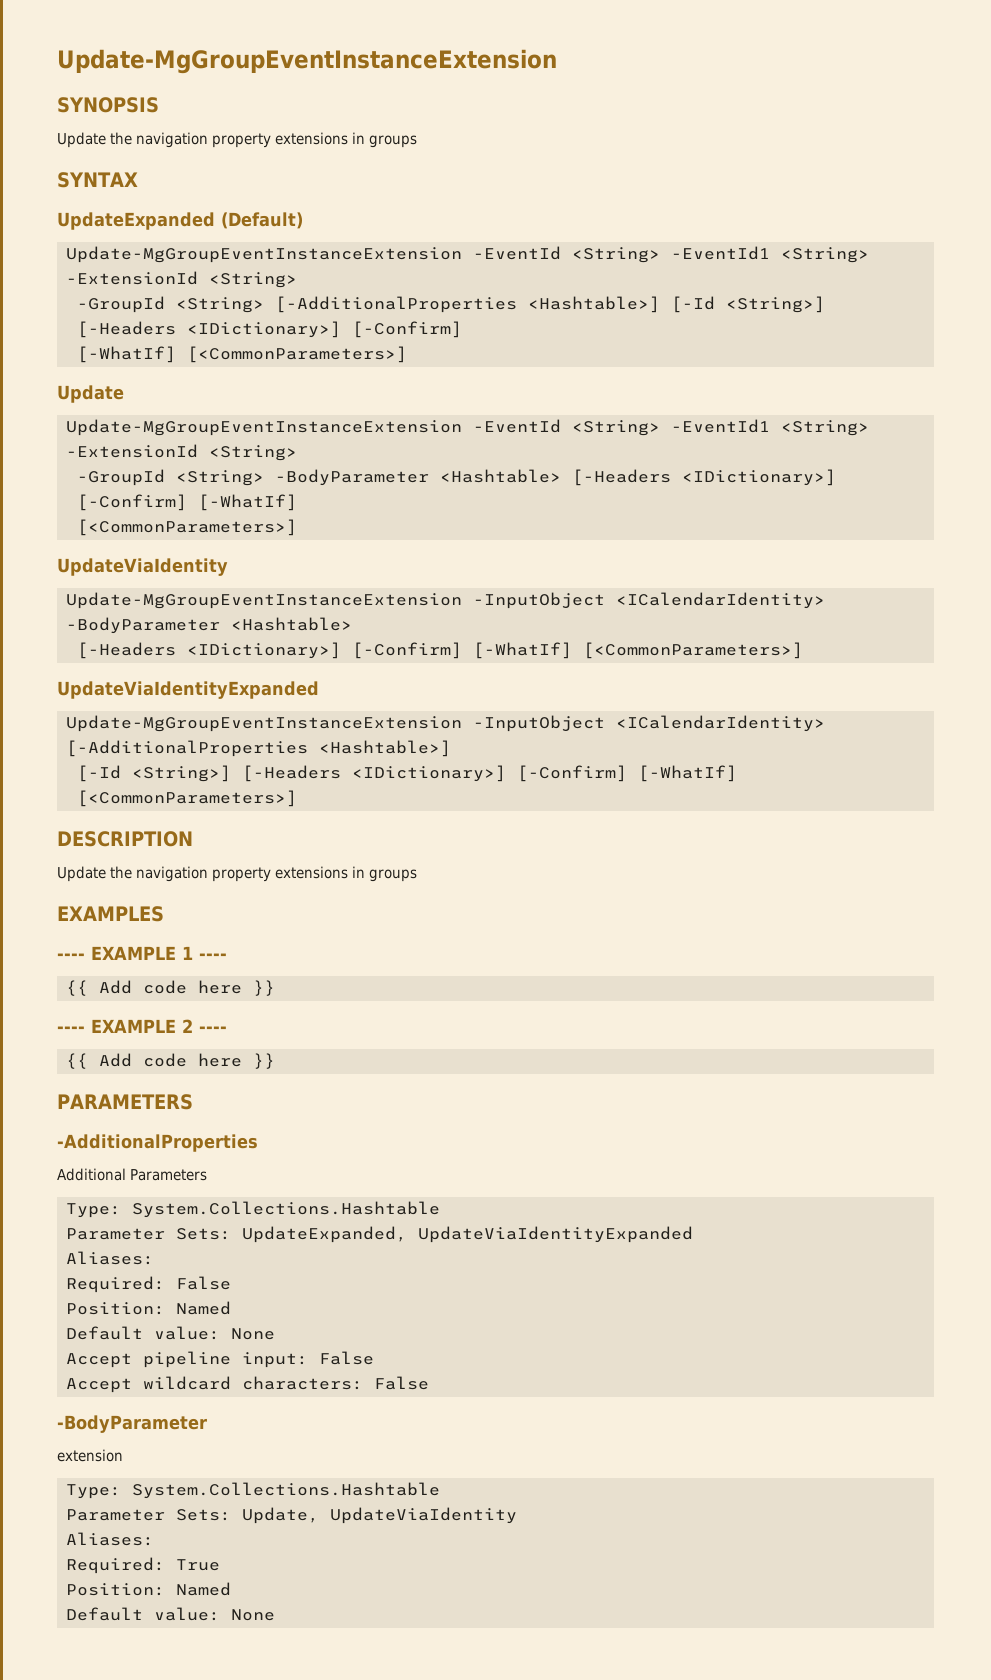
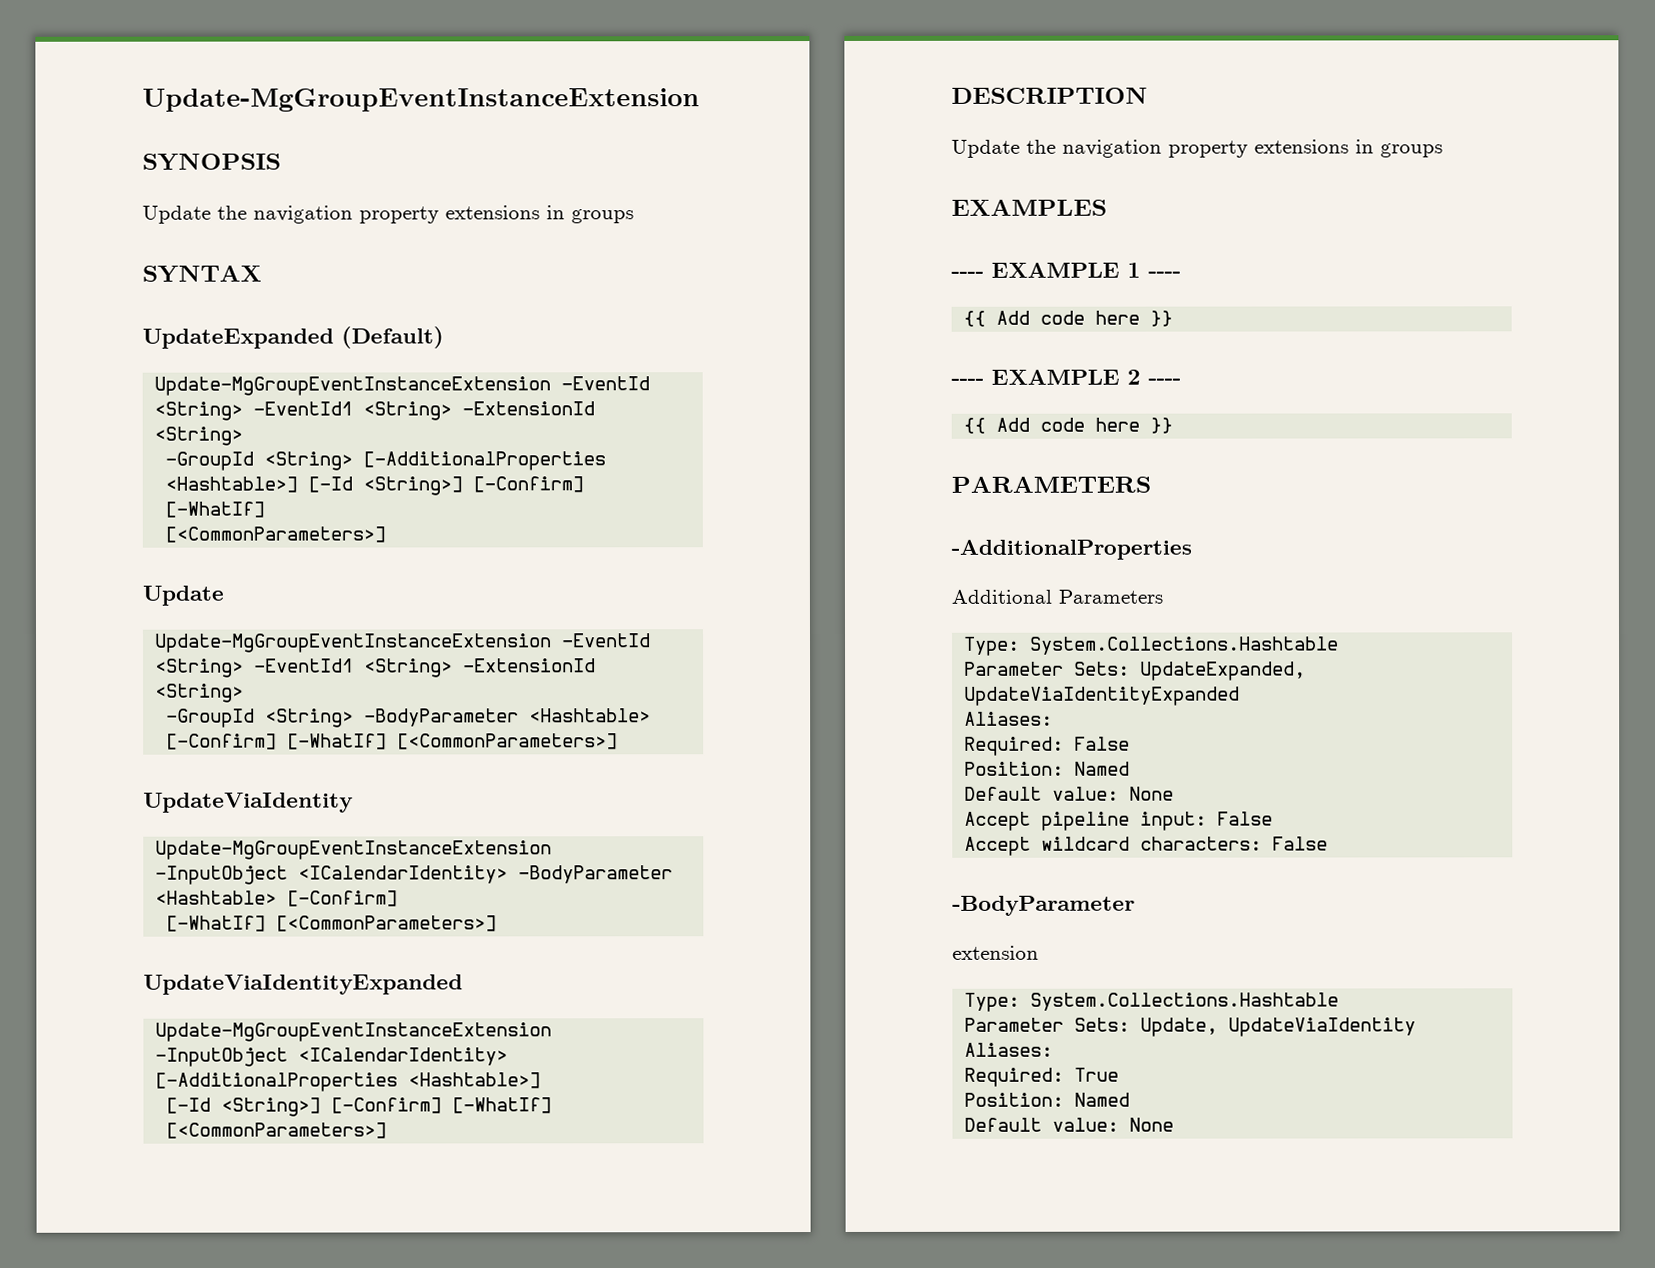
- -GroupId <String> [-AdditionalProperties <Hashtable>] [-Id <String>] [-Headers <IDictionary>] [-Confirm]
- [-WhatIf] [<CommonParameters>]
+ -GroupId <String> [-AdditionalProperties <Hashtable>] [-Id <String>] [-Confirm] [-WhatIf]
+ [<CommonParameters>]
- -GroupId <String> -BodyParameter <Hashtable> [-Headers <IDictionary>] [-Confirm] [-WhatIf]
- [<CommonParameters>]
+ -GroupId <String> -BodyParameter <Hashtable> [-Confirm] [-WhatIf] [<CommonParameters>]
- Update-MgGroupEventInstanceExtension -InputObject <ICalendarIdentity> -BodyParameter <Hashtable>
- [-Headers <IDictionary>] [-Confirm] [-WhatIf] [<CommonParameters>]
+ Update-MgGroupEventInstanceExtension -InputObject <ICalendarIdentity> -BodyParameter <Hashtable> [-Confirm]
+ [-WhatIf] [<CommonParameters>]
- [-Id <String>] [-Headers <IDictionary>] [-Confirm] [-WhatIf] [<CommonParameters>]
+ [-Id <String>] [-Confirm] [-WhatIf] [<CommonParameters>]

